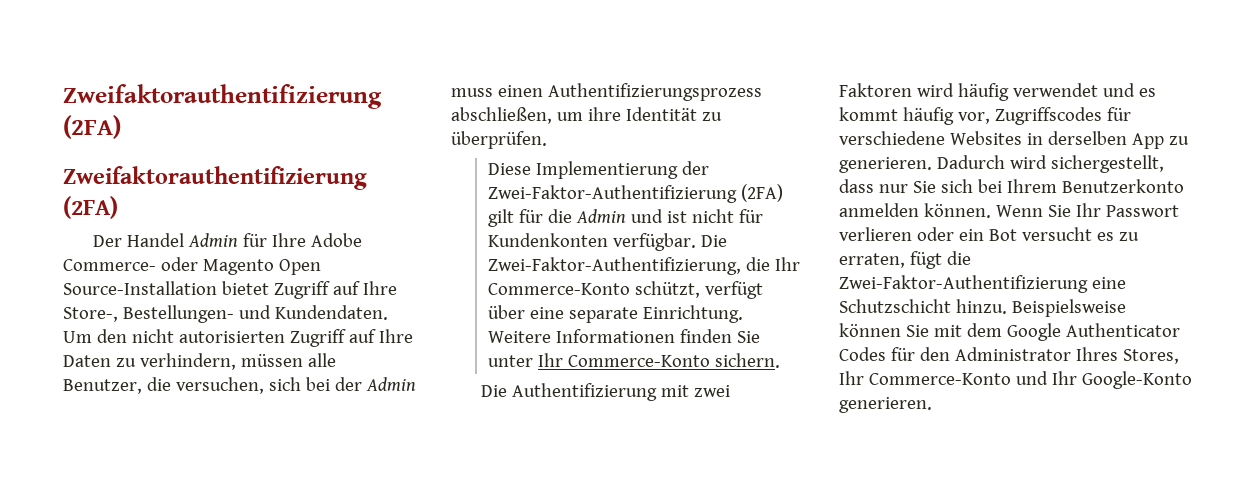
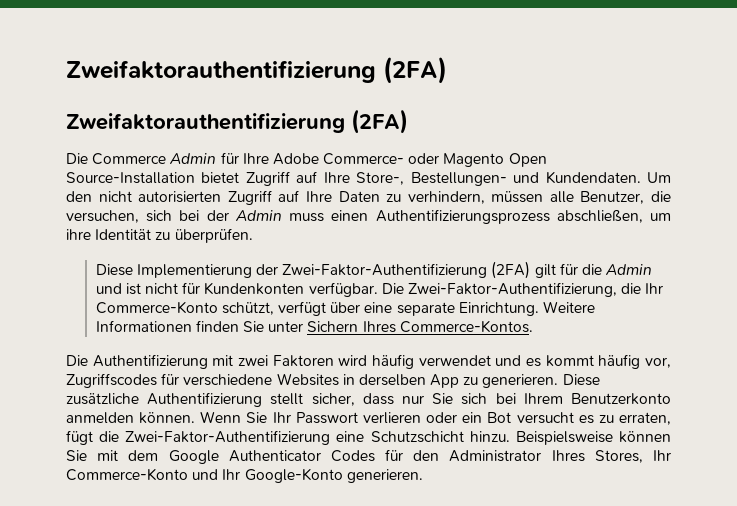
- Der Handel Admin für Ihre Adobe Commerce- oder Magento Open Source-Installation bietet Zugriff auf Ihre Store-, Bestellungen- und Kundendaten.
+ Die Commerce Admin für Ihre Adobe Commerce- oder Magento Open Source-Installation bietet Zugriff auf Ihre Store-, Bestellungen- und Kundendaten.
- Weitere Informationen finden Sie unter Ihr Commerce-Konto sichern.
+ Weitere Informationen finden Sie unter Sichern Ihres Commerce-Kontos.
- Dadurch wird sichergestellt, dass nur Sie sich bei Ihrem Benutzerkonto anmelden können.
+ Diese zusätzliche Authentifizierung stellt sicher, dass nur Sie sich bei Ihrem Benutzerkonto anmelden können.

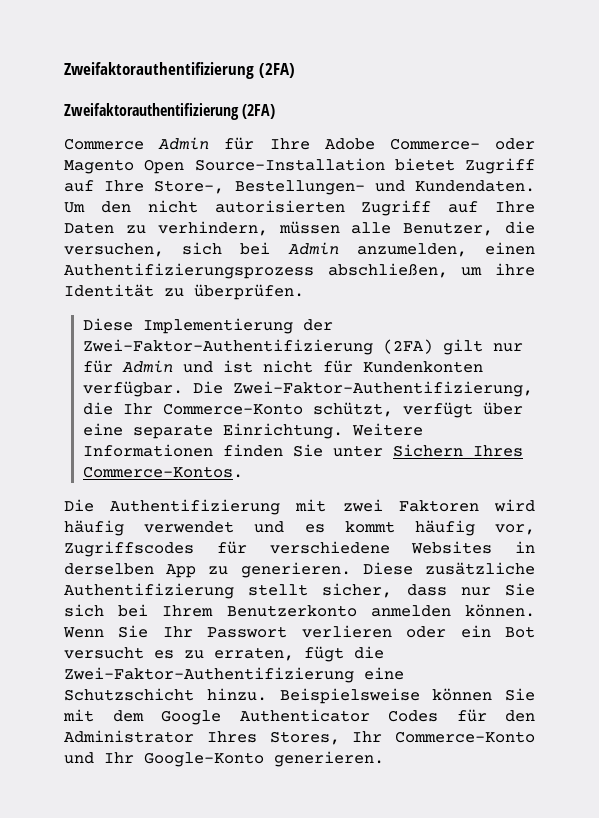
- Die Commerce Admin für Ihre Adobe Commerce- oder Magento Open Source-Installation bietet Zugriff auf Ihre Store-, Bestellungen- und Kundendaten.
+ Commerce Admin für Ihre Adobe Commerce- oder Magento Open Source-Installation bietet Zugriff auf Ihre Store-, Bestellungen- und Kundendaten.
- Um den nicht autorisierten Zugriff auf Ihre Daten zu verhindern, müssen alle Benutzer, die versuchen, sich bei der Admin muss einen Authentifizierungsprozess abschließen, um ihre Identität zu überprüfen.
+ Um den nicht autorisierten Zugriff auf Ihre Daten zu verhindern, müssen alle Benutzer, die versuchen, sich bei Admin anzumelden, einen Authentifizierungsprozess abschließen, um ihre Identität zu überprüfen.
- Diese Implementierung der Zwei-Faktor-Authentifizierung (2FA) gilt für die Admin und ist nicht für Kundenkonten verfügbar.
+ Diese Implementierung der Zwei-Faktor-Authentifizierung (2FA) gilt nur für Admin und ist nicht für Kundenkonten verfügbar.

